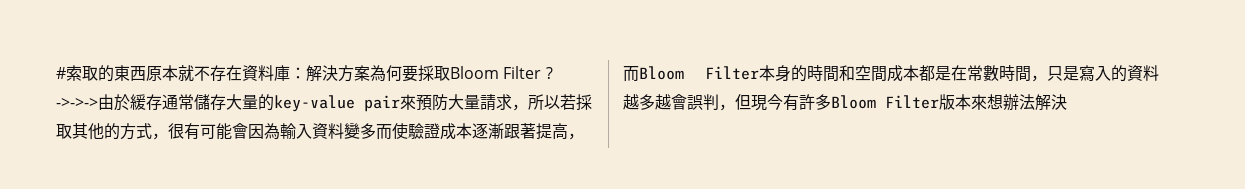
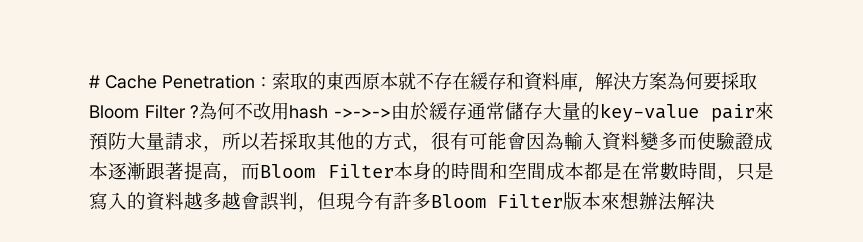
- #索取的東西原本就不存在資料庫：解決方案為何要採取Bloom Filter ?
+ # Cache Penetration：索取的東西原本就不存在緩存和資料庫，解決方案為何要採取Bloom Filter ?
- ->->->由於緩存通常儲存大量的key-value pair來預防大量請求，所以若採取其他的方式，很有可能會因為輸入資料變多而使驗證成本逐漸跟著提高，而Bloom Filter本身的時間和空間成本都是在常數時間，只是寫入的資料越多越會誤判，但現今有許多Bloom Filter版本來想辦法解決
+ 為何不改用hash ->->->由於緩存通常儲存大量的key-value pair來預防大量請求，所以若採取其他的方式，很有可能會因為輸入資料變多而使驗證成本逐漸跟著提高，而Bloom Filter本身的時間和空間成本都是在常數時間，只是寫入的資料越多越會誤判，但現今有許多Bloom Filter版本來想辦法解決

